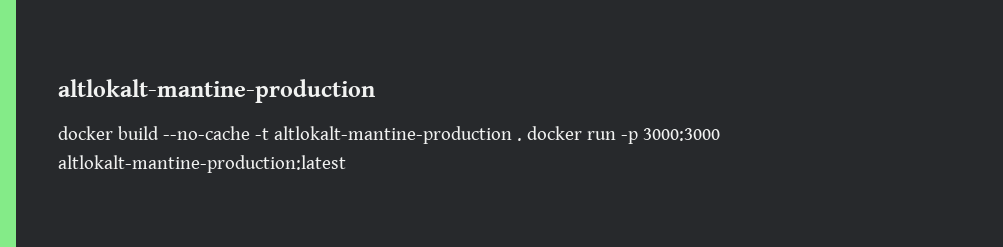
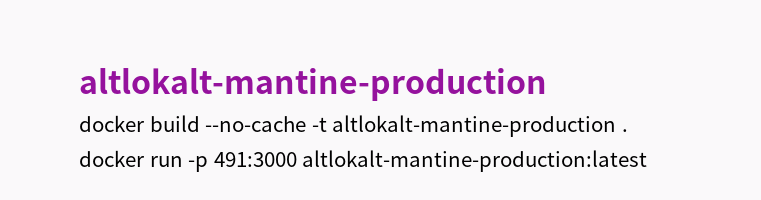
- docker build --no-cache -t altlokalt-mantine-production . docker run -p 3000:3000 altlokalt-mantine-production:latest
+ docker build --no-cache -t altlokalt-mantine-production .
+ docker run -p 491:3000 altlokalt-mantine-production:latest

